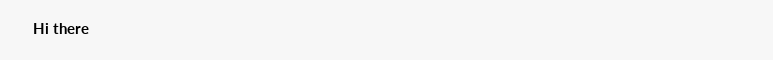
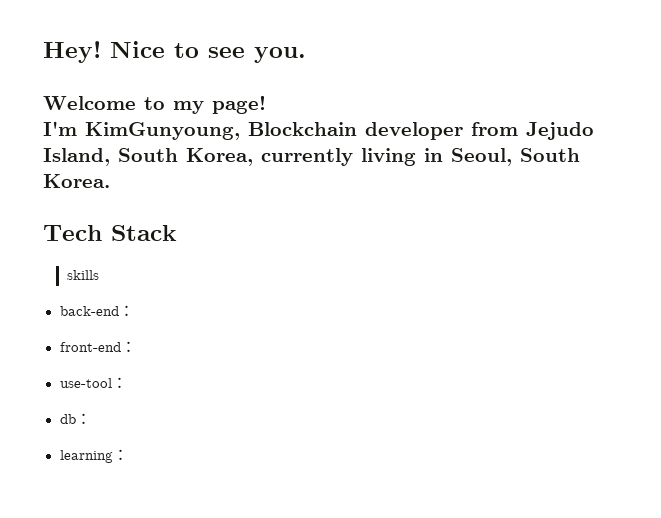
- Hi there
+ Hey! Nice to see you.
+ Welcome to my page!
+ I'm KimGunyoung, Blockchain developer from Jejudo Island, South Korea, currently living in Seoul, South Korea.
+ Tech Stack
+ skills
+ back-end：
+ front-end：
+ use-tool：
+ db：
+ learning：

